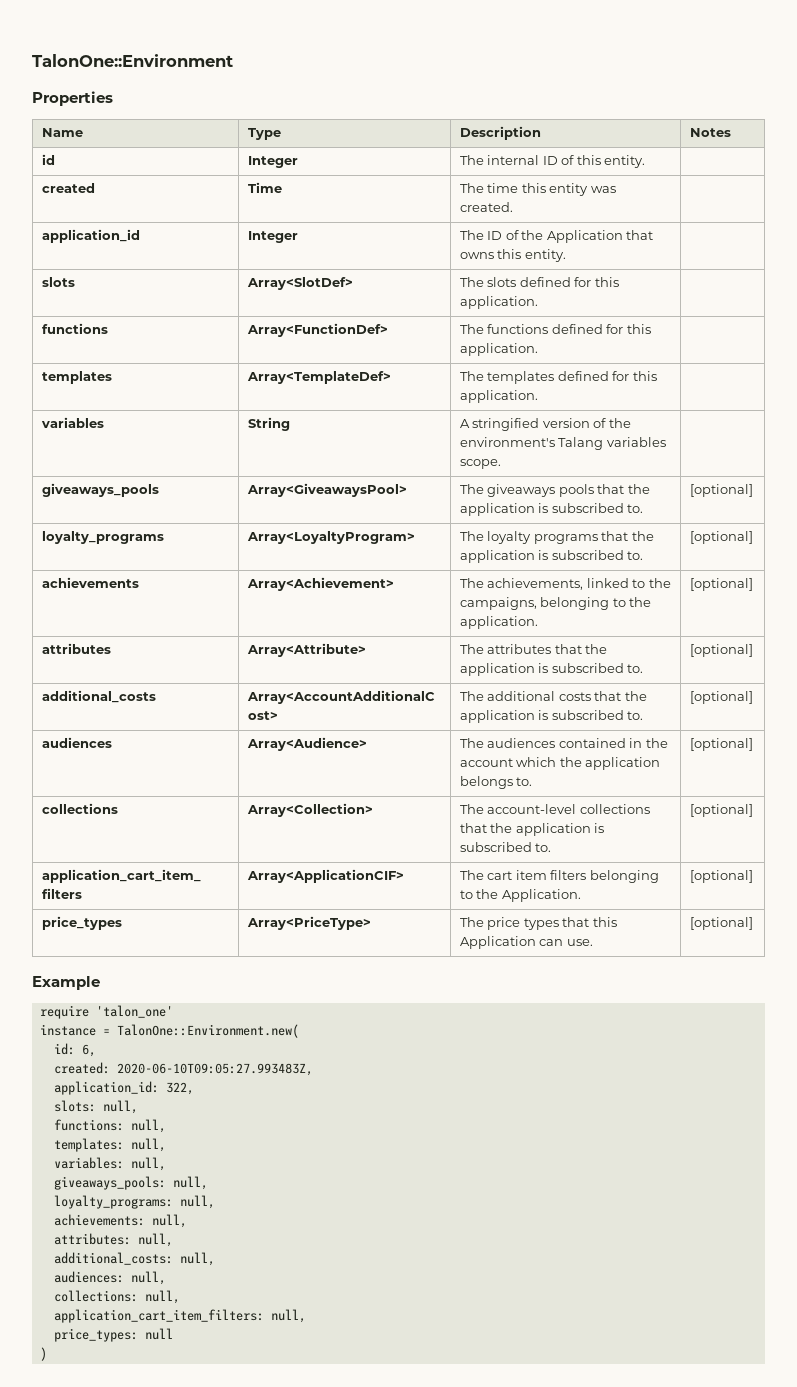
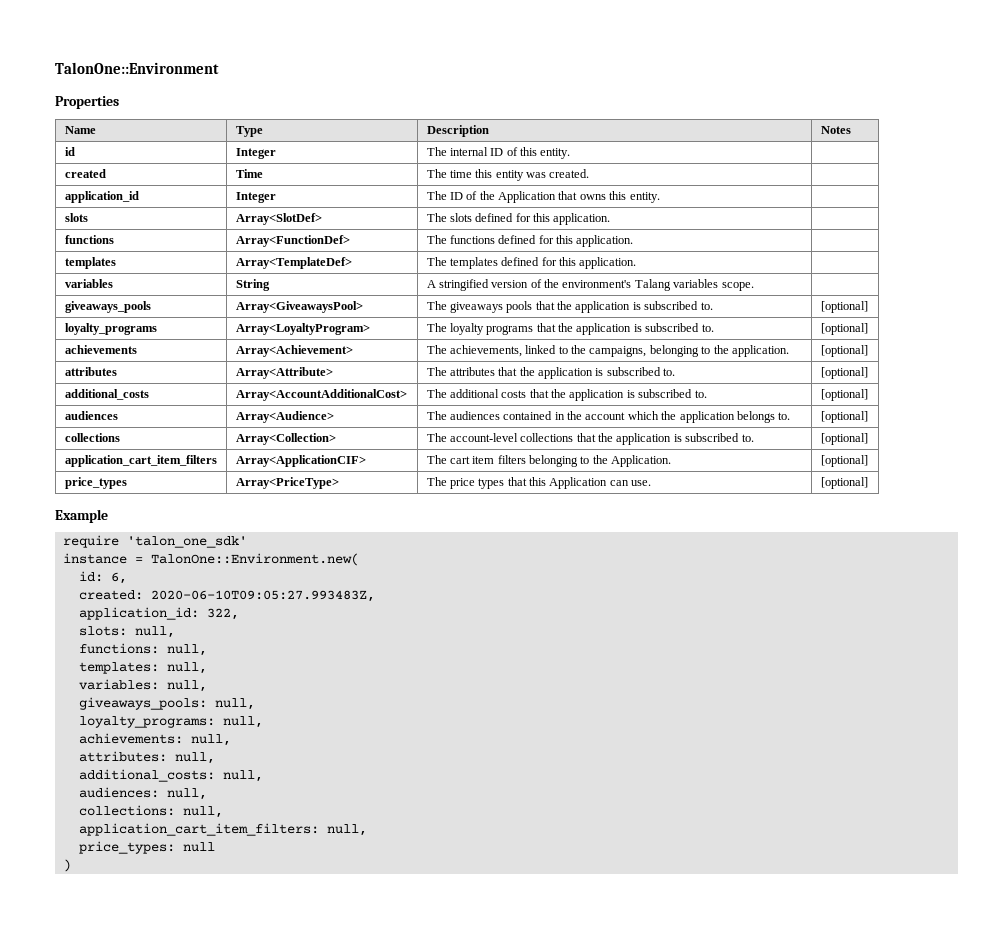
- require 'talon_one'
+ require 'talon_one_sdk'

